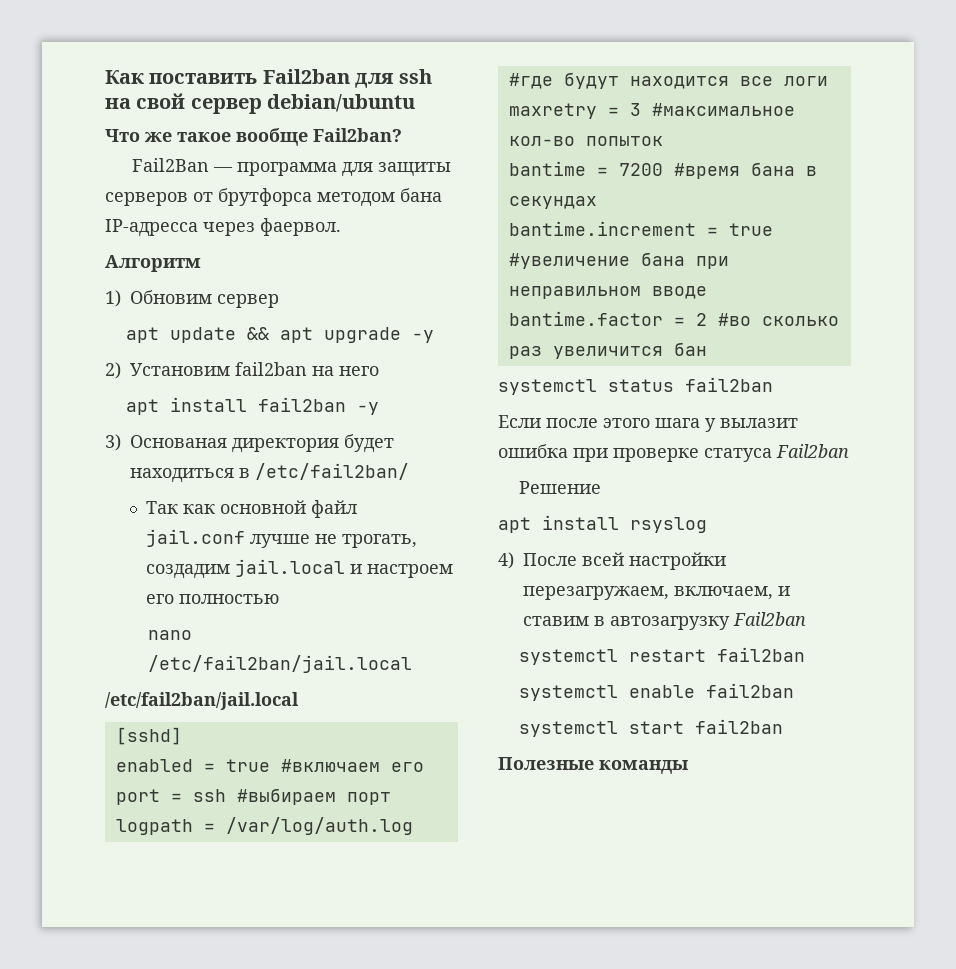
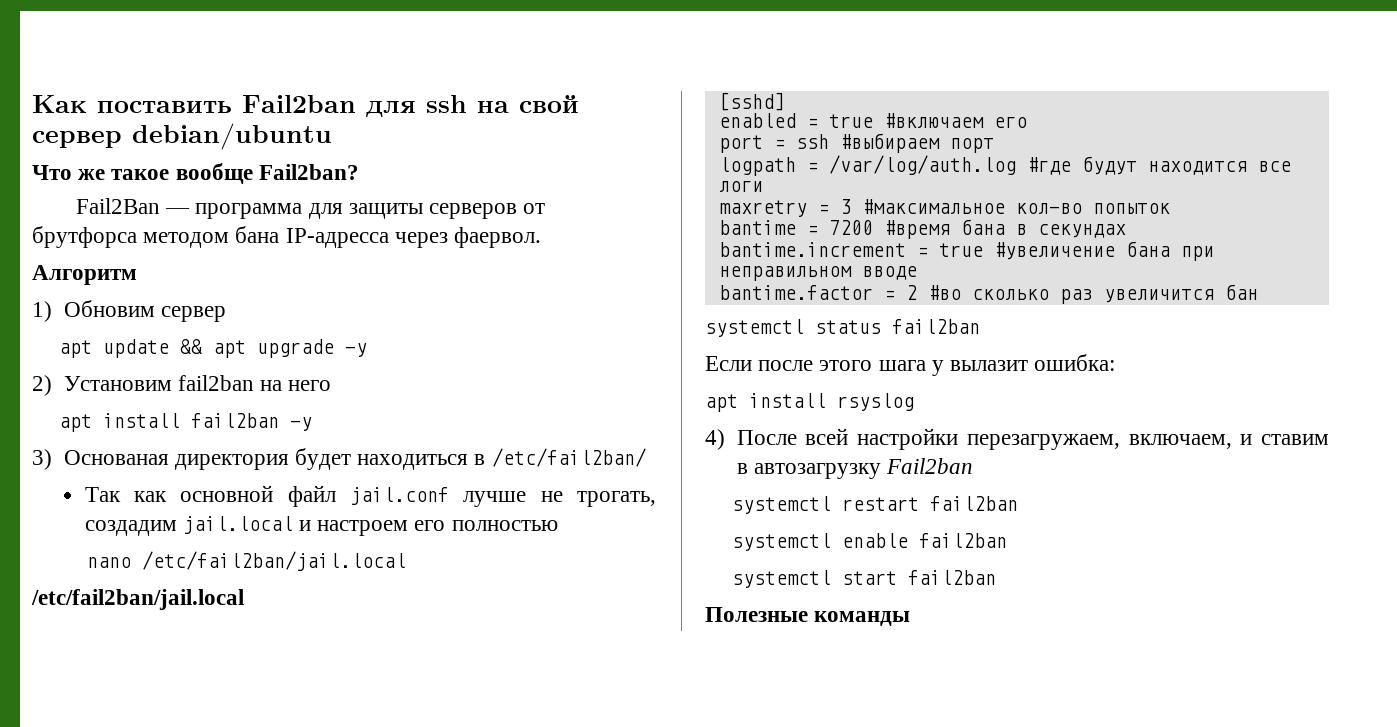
- Если после этого шага у вылазит ошибка при проверке статуса Fail2ban
- Решение
+ Если после этого шага у вылазит ошибка:

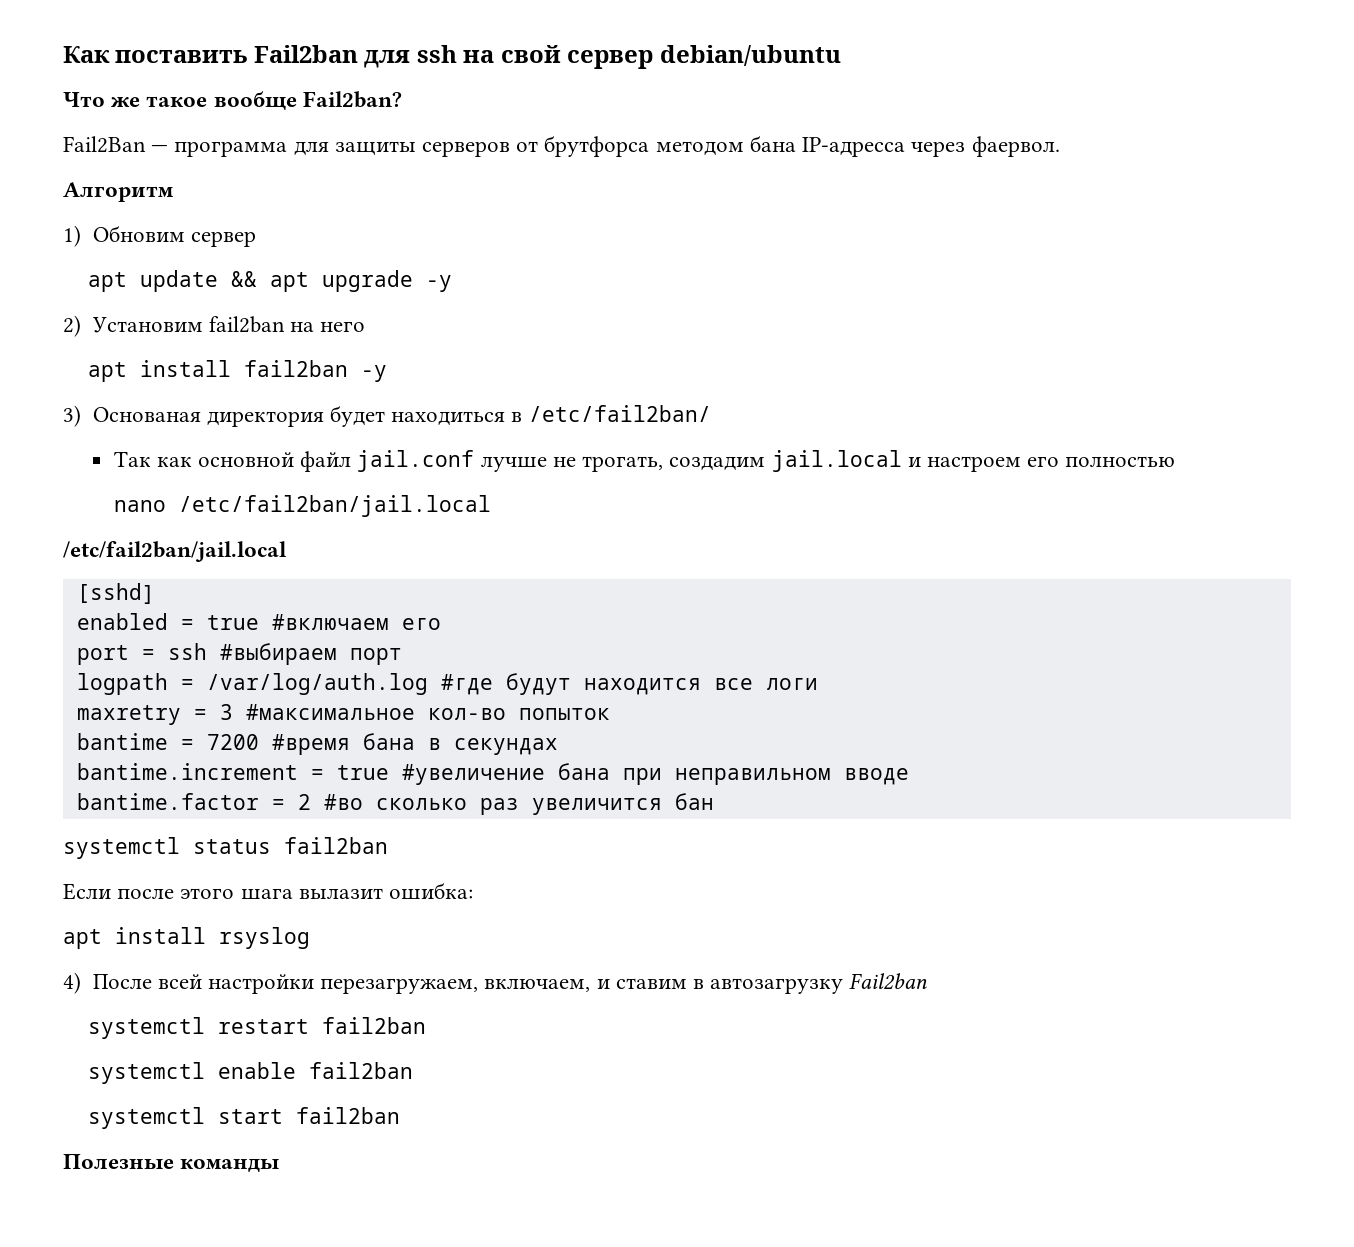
- Если после этого шага у вылазит ошибка:
+ Если после этого шага вылазит ошибка:

